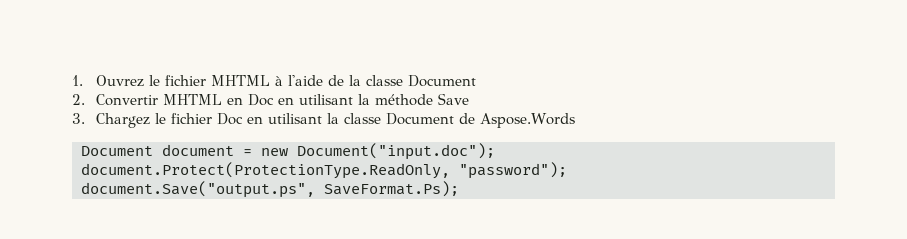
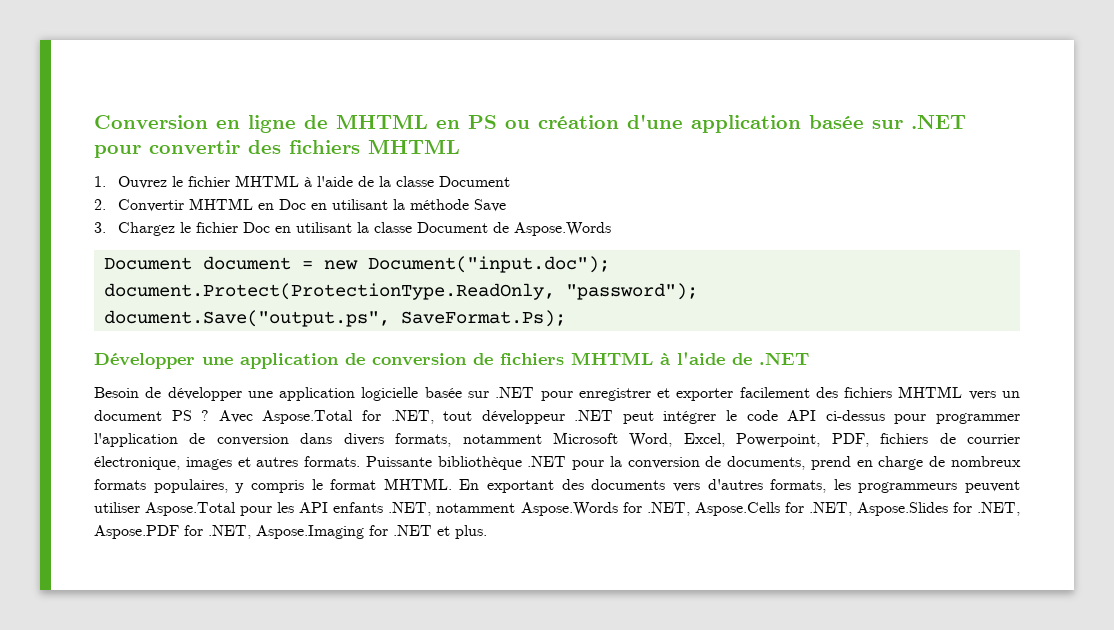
+ Conversion en ligne de MHTML en PS ou création d'une application basée sur .NET pour convertir des fichiers MHTML
+ Développer une application de conversion de fichiers MHTML à l'aide de .NET
+ Besoin de développer une application logicielle basée sur .NET pour enregistrer et exporter facilement des fichiers MHTML vers un document PS ? Avec Aspose.Total for .NET, tout développeur .NET peut intégrer le code API ci-dessus pour programmer l'application de conversion dans divers formats, notamment Microsoft Word, Excel, Powerpoint, PDF, fichiers de courrier électronique, images et autres formats. Puissante bibliothèque .NET pour la conversion de documents, prend en charge de nombreux formats populaires, y compris le format MHTML. En exportant des documents vers d'autres formats, les programmeurs peuvent utiliser Aspose.Total pour les API enfants .NET, notamment Aspose.Words for .NET, Aspose.Cells for .NET, Aspose.Slides for .NET, Aspose.PDF for .NET, Aspose.Imaging for .NET et plus.

